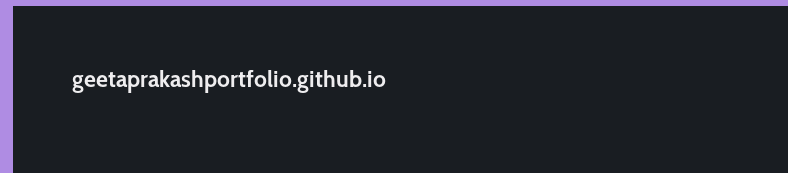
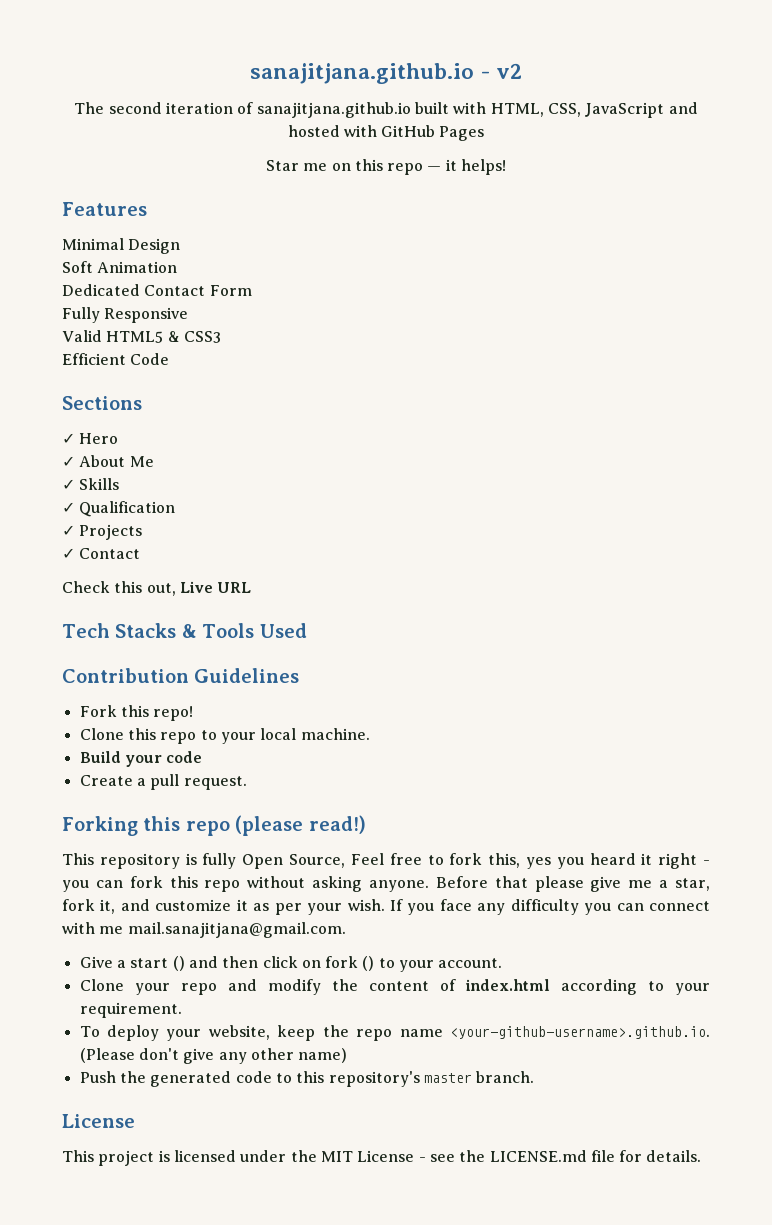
- geetaprakashportfolio.github.io
+ sanajitjana.github.io - v2
+ The second iteration of sanajitjana.github.io built with HTML, CSS, JavaScript and hosted with GitHub Pages
+ Star me on this repo — it helps!
+ Features
+ Minimal Design
+ Soft Animation
+ Dedicated Contact Form
+ Fully Responsive
+ Valid HTML5 & CSS3
+ Efficient Code
+ Sections
+ ✓ Hero
+ ✓ About Me
+ ✓ Skills
+ ✓ Qualification
+ ✓ Projects
+ ✓ Contact
+ Check this out, Live URL
+ Tech Stacks & Tools Used
+ Contribution Guidelines
+ Fork this repo!
+ Clone this repo to your local machine.
+ Build your code
+ Create a pull request.
+ Forking this repo (please read!)
+ This repository is fully Open Source, Feel free to fork this, yes you heard it right - you can fork this repo without asking anyone. Before that please give me a star, fork it, and customize it as per your wish. If you face any difficulty you can connect with me mail.sanajitjana@gmail.com.
+ Give a start () and then click on fork () to your account.
+ Clone your repo and modify the content of index.html according to your requirement.
+ To deploy your website, keep the repo name <your-github-username>.github.io. (Please don't give any other name)
+ Push the generated code to this repository's master branch.
+ License
+ This project is licensed under the MIT License - see the LICENSE.md file for details.

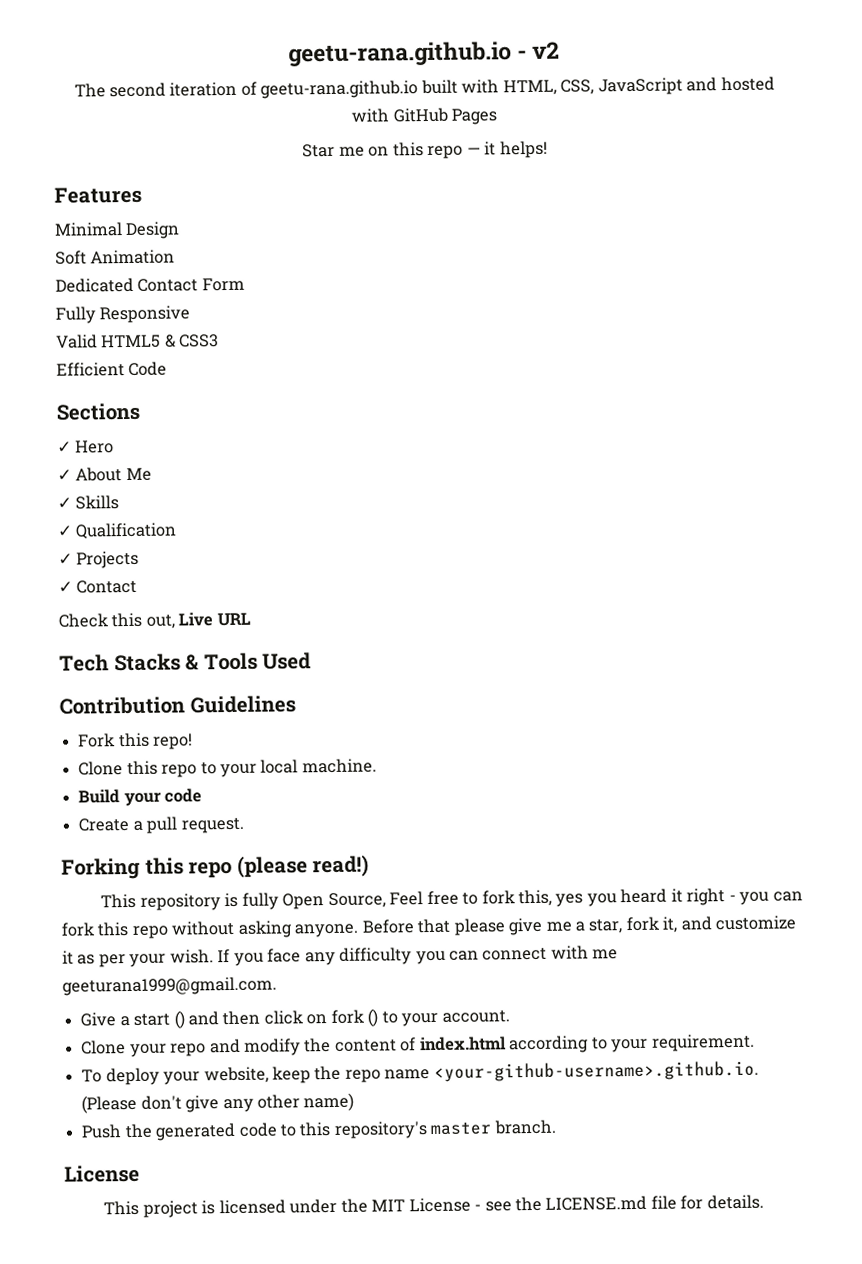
- sanajitjana.github.io - v2
+ geetu-rana.github.io - v2
- The second iteration of sanajitjana.github.io built with HTML, CSS, JavaScript and hosted with GitHub Pages
+ The second iteration of geetu-rana.github.io built with HTML, CSS, JavaScript and hosted with GitHub Pages
- If you face any difficulty you can connect with me mail.sanajitjana@gmail.com.
+ If you face any difficulty you can connect with me geeturana1999@gmail.com.

